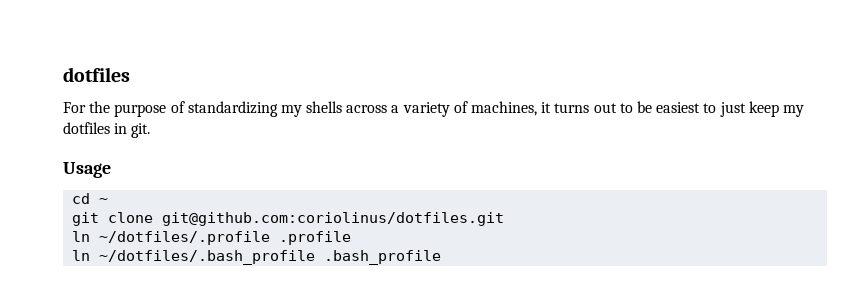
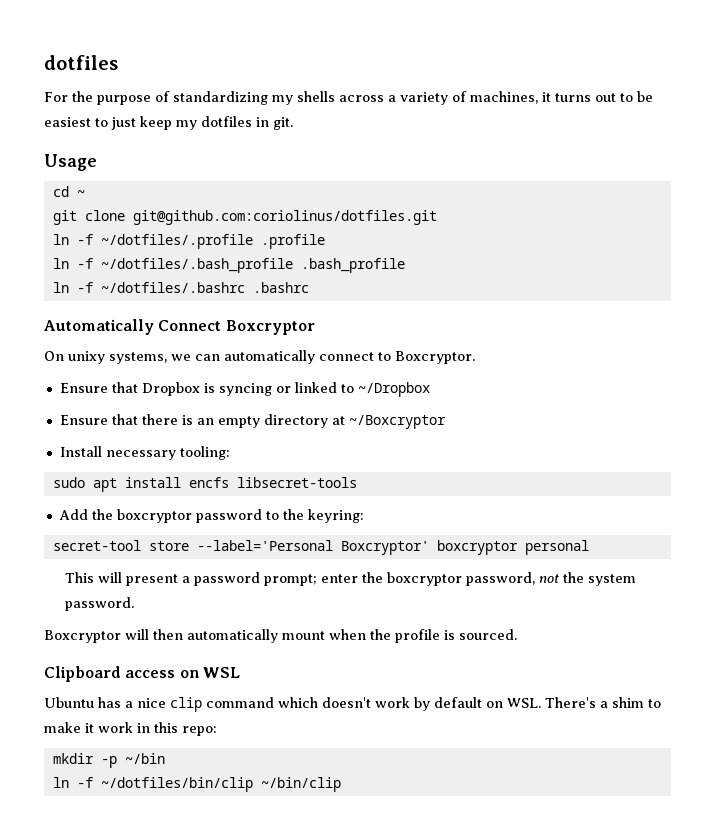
- ln ~/dotfiles/.profile .profile
+ ln -f ~/dotfiles/.profile .profile
- ln ~/dotfiles/.bash_profile .bash_profile
+ ln -f ~/dotfiles/.bash_profile .bash_profile
+ ln -f ~/dotfiles/.bashrc .bashrc
+ Automatically Connect Boxcryptor
+ On unixy systems, we can automatically connect to Boxcryptor.
+ Ensure that Dropbox is syncing or linked to ~/Dropbox
+ Ensure that there is an empty directory at ~/Boxcryptor
+ Install necessary tooling:
+ sudo apt install encfs libsecret-tools
+ Add the boxcryptor password to the keyring:
+ secret-tool store --label='Personal Boxcryptor' boxcryptor personal
+ This will present a password prompt; enter the boxcryptor password, not the system password.
+ Boxcryptor will then automatically mount when the profile is sourced.
+ Clipboard access on WSL
+ Ubuntu has a nice clip command which doesn't work by default on WSL. There's a shim to make it work in this repo:
+ mkdir -p ~/bin
+ ln -f ~/dotfiles/bin/clip ~/bin/clip

